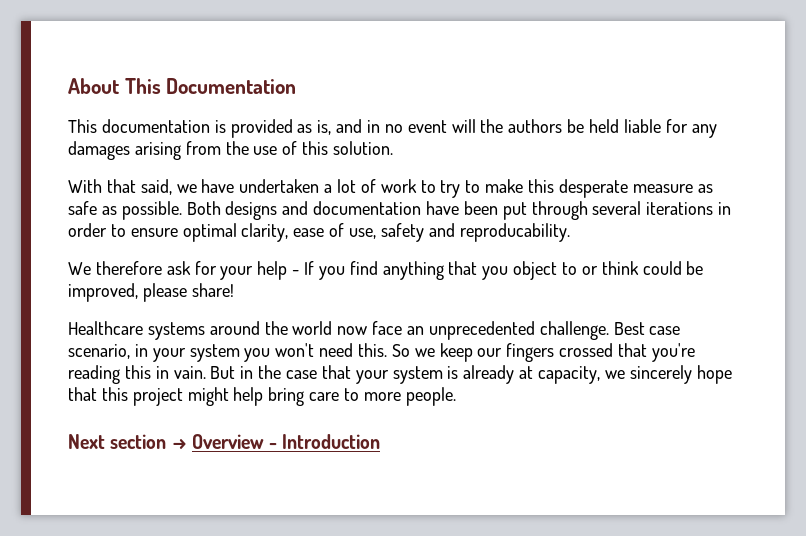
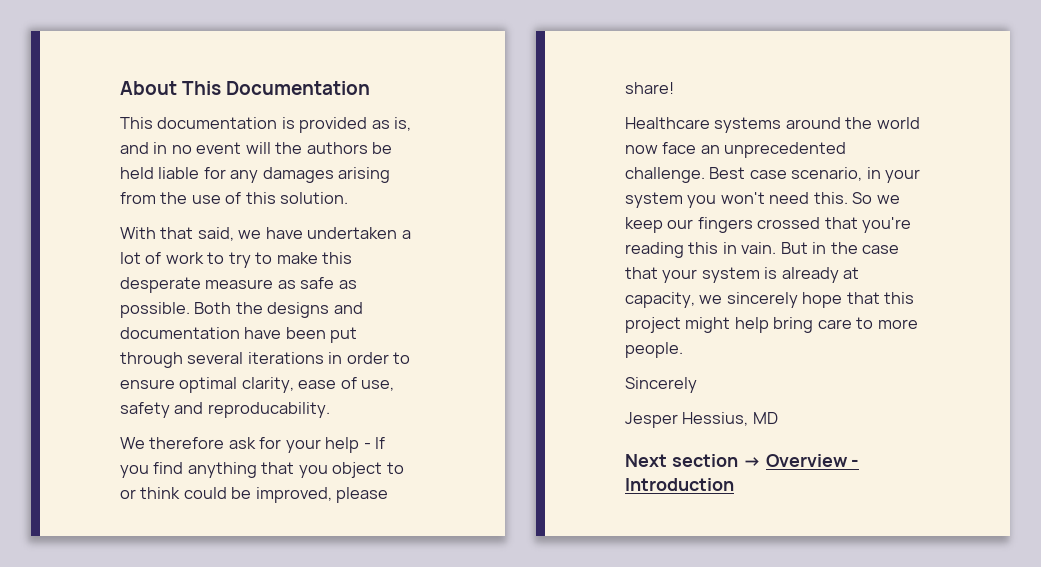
- Both designs and documentation have been put through several iterations in order to ensure optimal clarity, ease of use, safety and reproducability.
+ Both the designs and documentation have been put through several iterations in order to ensure optimal clarity, ease of use, safety and reproducability.
+ Sincerely
+ Jesper Hessius, MD

